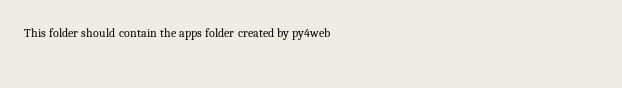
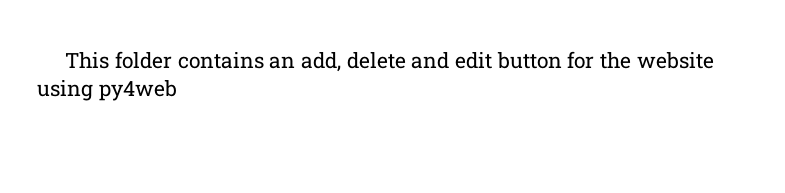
- This folder should contain the apps folder created by py4web
+ This folder contains an add, delete and edit button for the website using py4web

